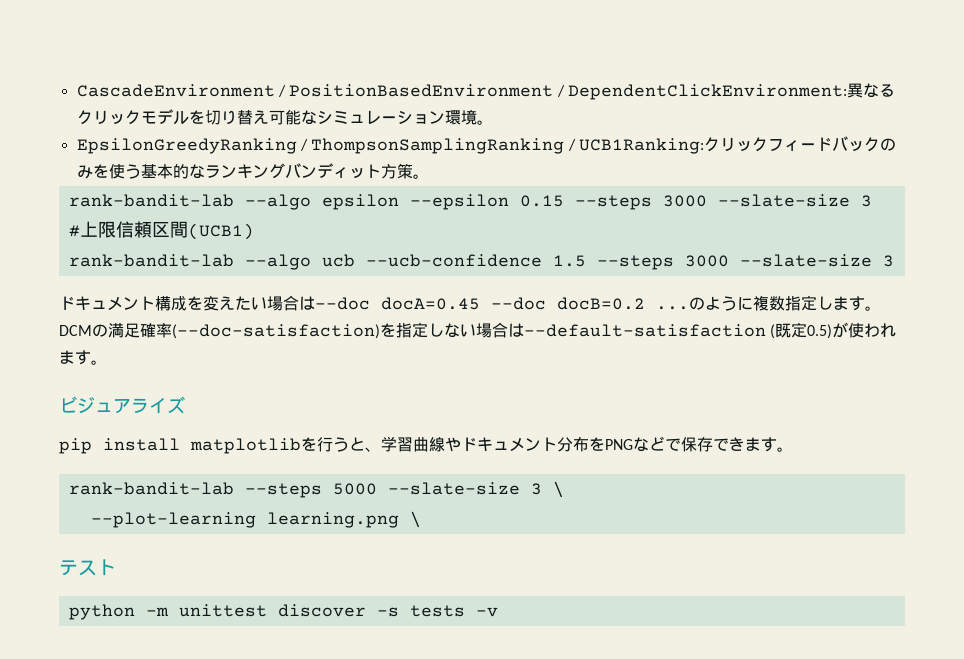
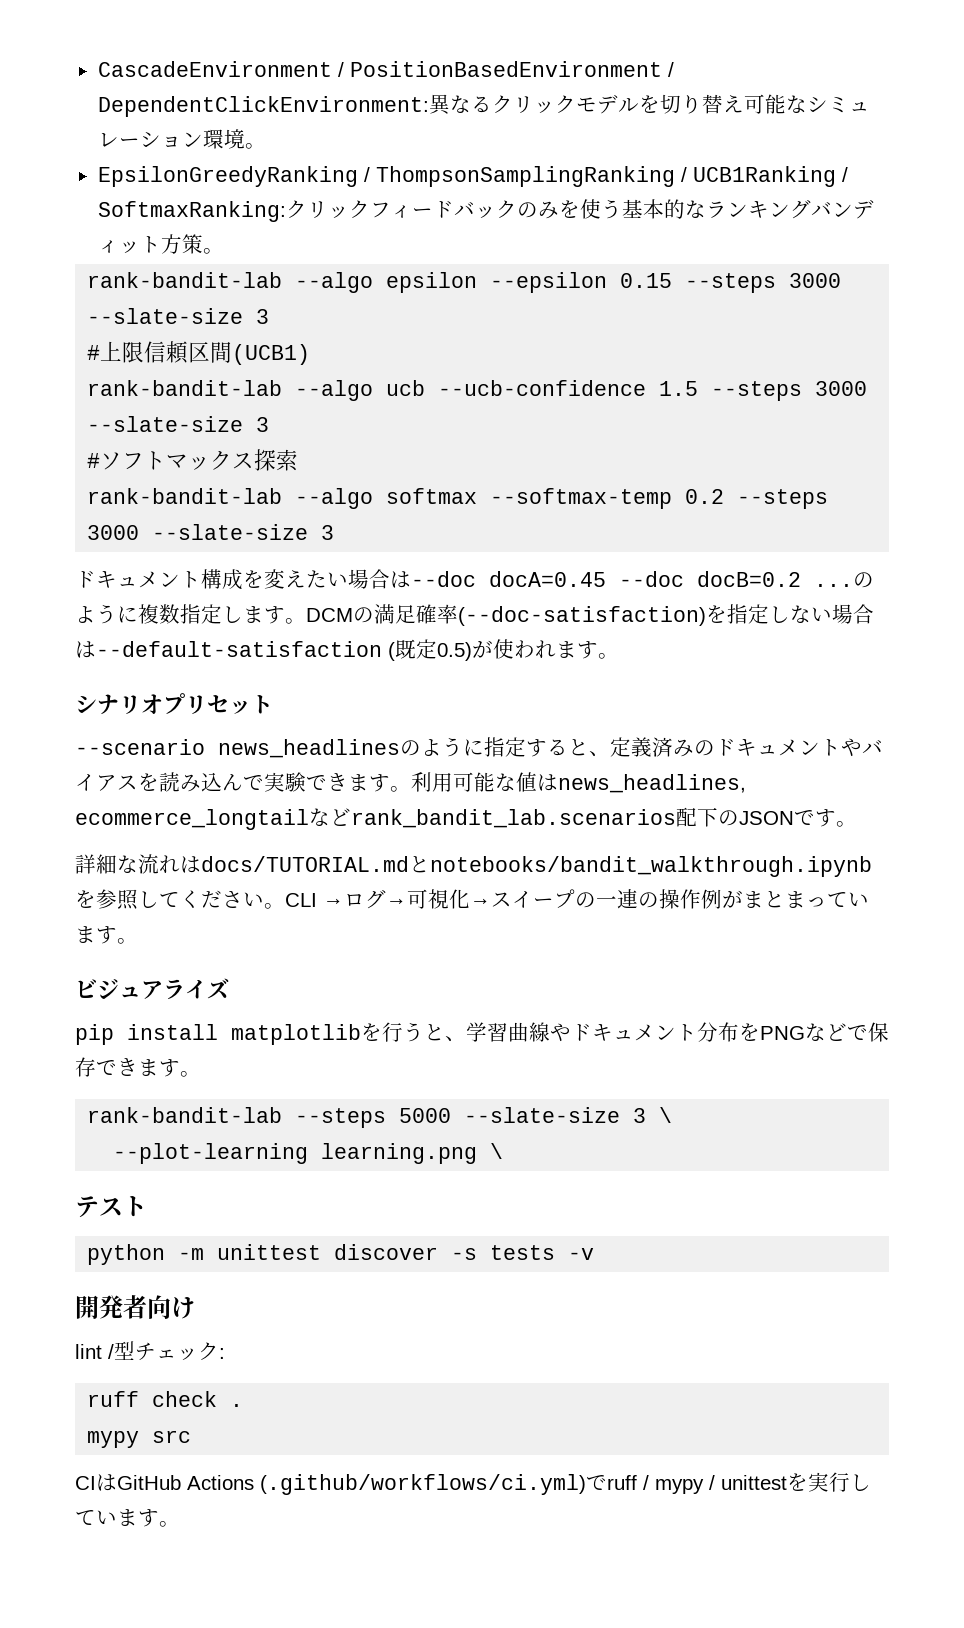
- EpsilonGreedyRanking / ThompsonSamplingRanking / UCB1Ranking:クリックフィードバックのみを使う基本的なランキングバンディット方策。
+ EpsilonGreedyRanking / ThompsonSamplingRanking / UCB1Ranking / SoftmaxRanking:クリックフィードバックのみを使う基本的なランキングバンディット方策。
+ #ソフトマックス探索
+ rank-bandit-lab --algo softmax --softmax-temp 0.2 --steps 3000 --slate-size 3
+ シナリオプリセット
+ --scenario news_headlinesのように指定すると、定義済みのドキュメントやバイアスを読み込んで実験できます。利用可能な値はnews_headlines, ecommerce_longtailなどrank_bandit_lab.scenarios配下のJSONです。
+ 詳細な流れはdocs/TUTORIAL.mdとnotebooks/bandit_walkthrough.ipynbを参照してください。CLI →ログ→可視化→スイープの一連の操作例がまとまっています。
+ 開発者向け
+ lint /型チェック:
+ ruff check .
+ mypy src
+ CIはGitHub Actions (.github/workflows/ci.yml)でruff / mypy / unittestを実行しています。

